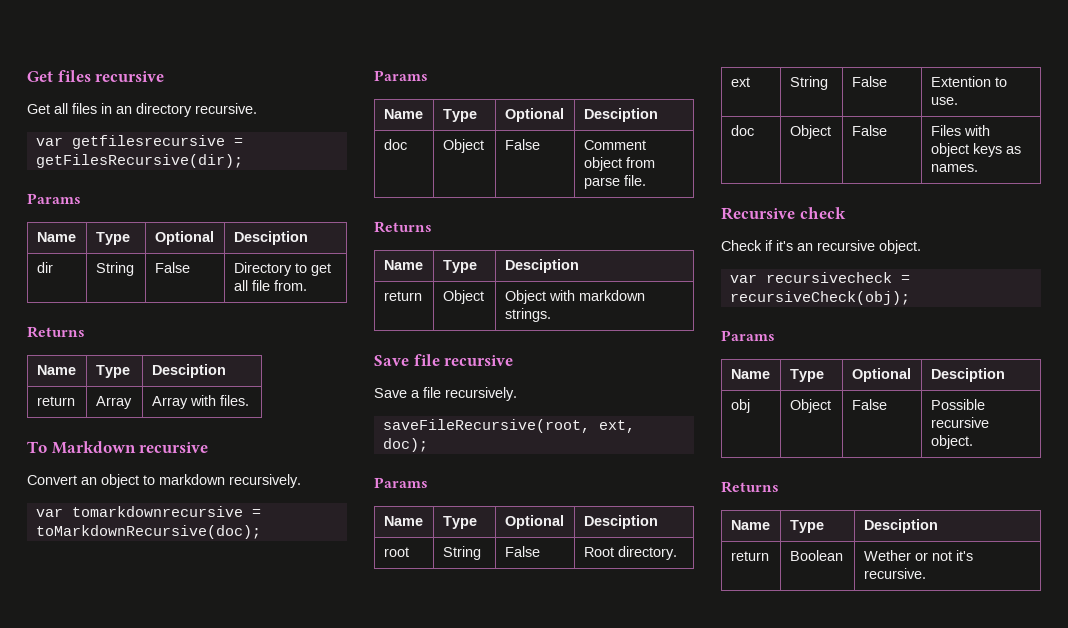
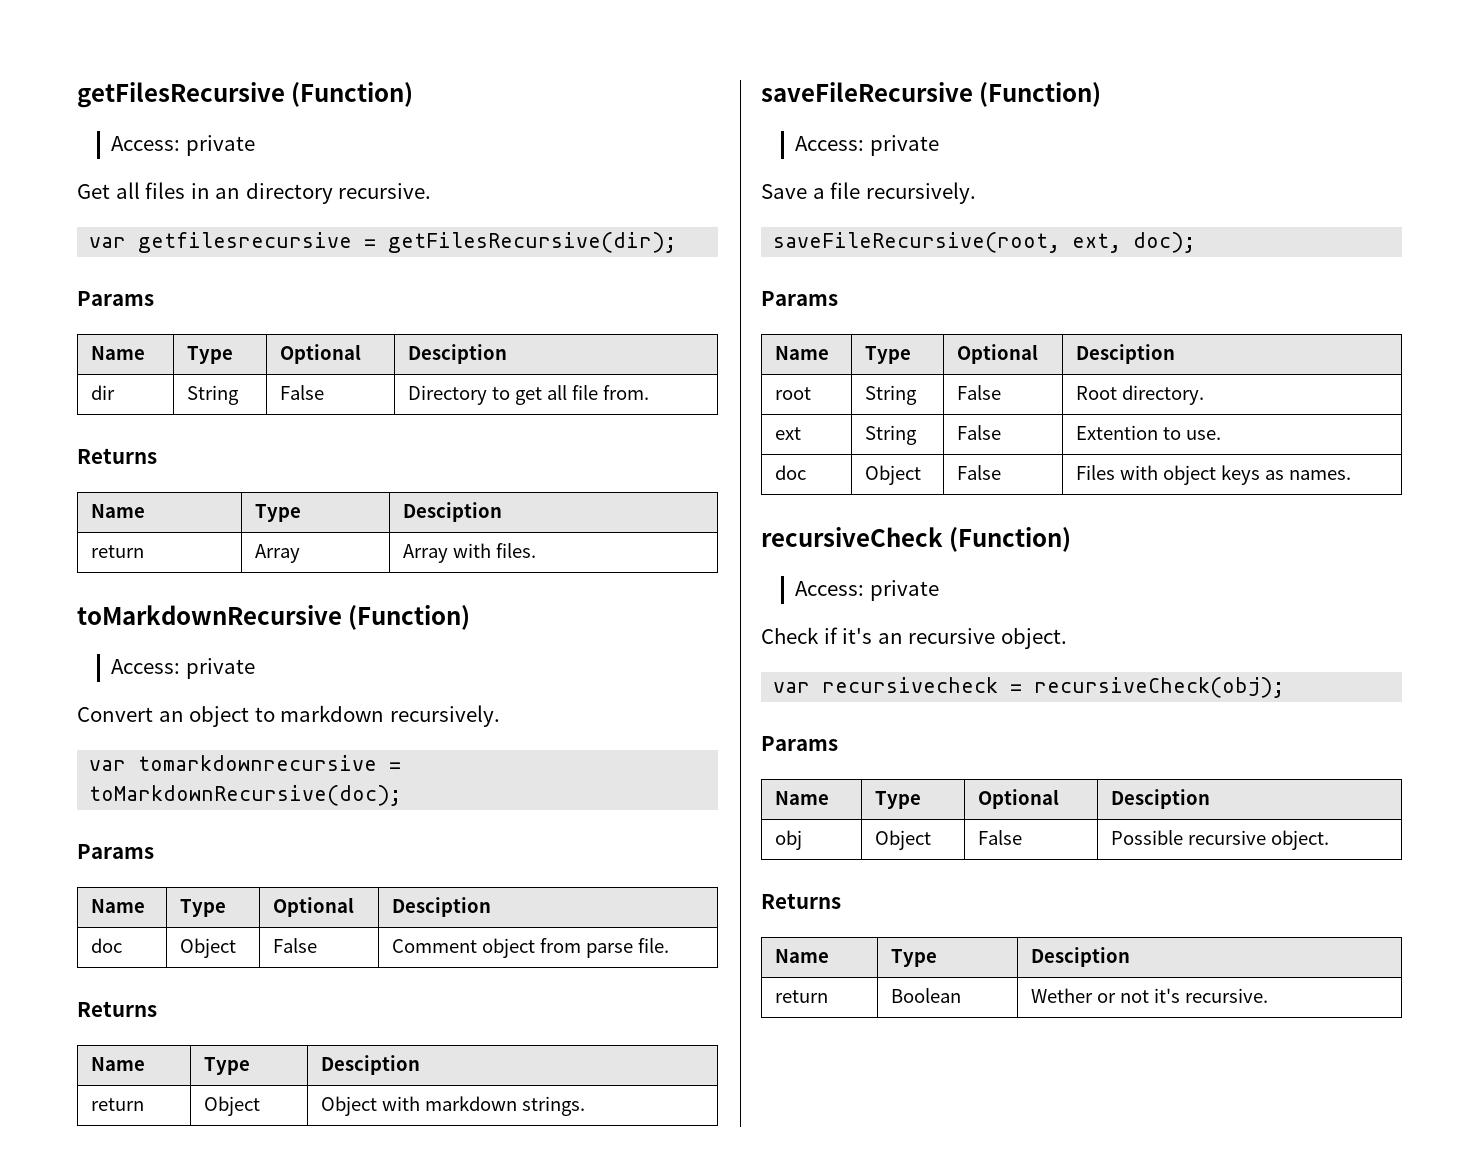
- Get files recursive
+ getFilesRecursive (Function)
+ Access: private
- To Markdown recursive
+ toMarkdownRecursive (Function)
+ Access: private
- Save file recursive
+ saveFileRecursive (Function)
+ Access: private
- Recursive check
+ recursiveCheck (Function)
+ Access: private

